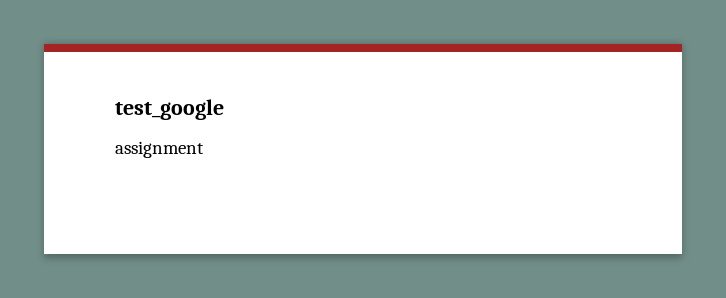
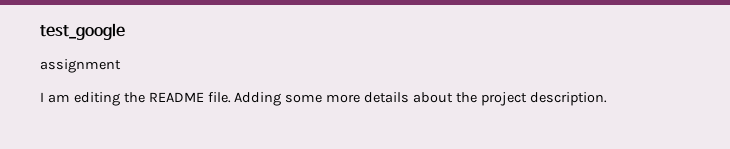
+ I am editing the README file. Adding some more details about the project description.

